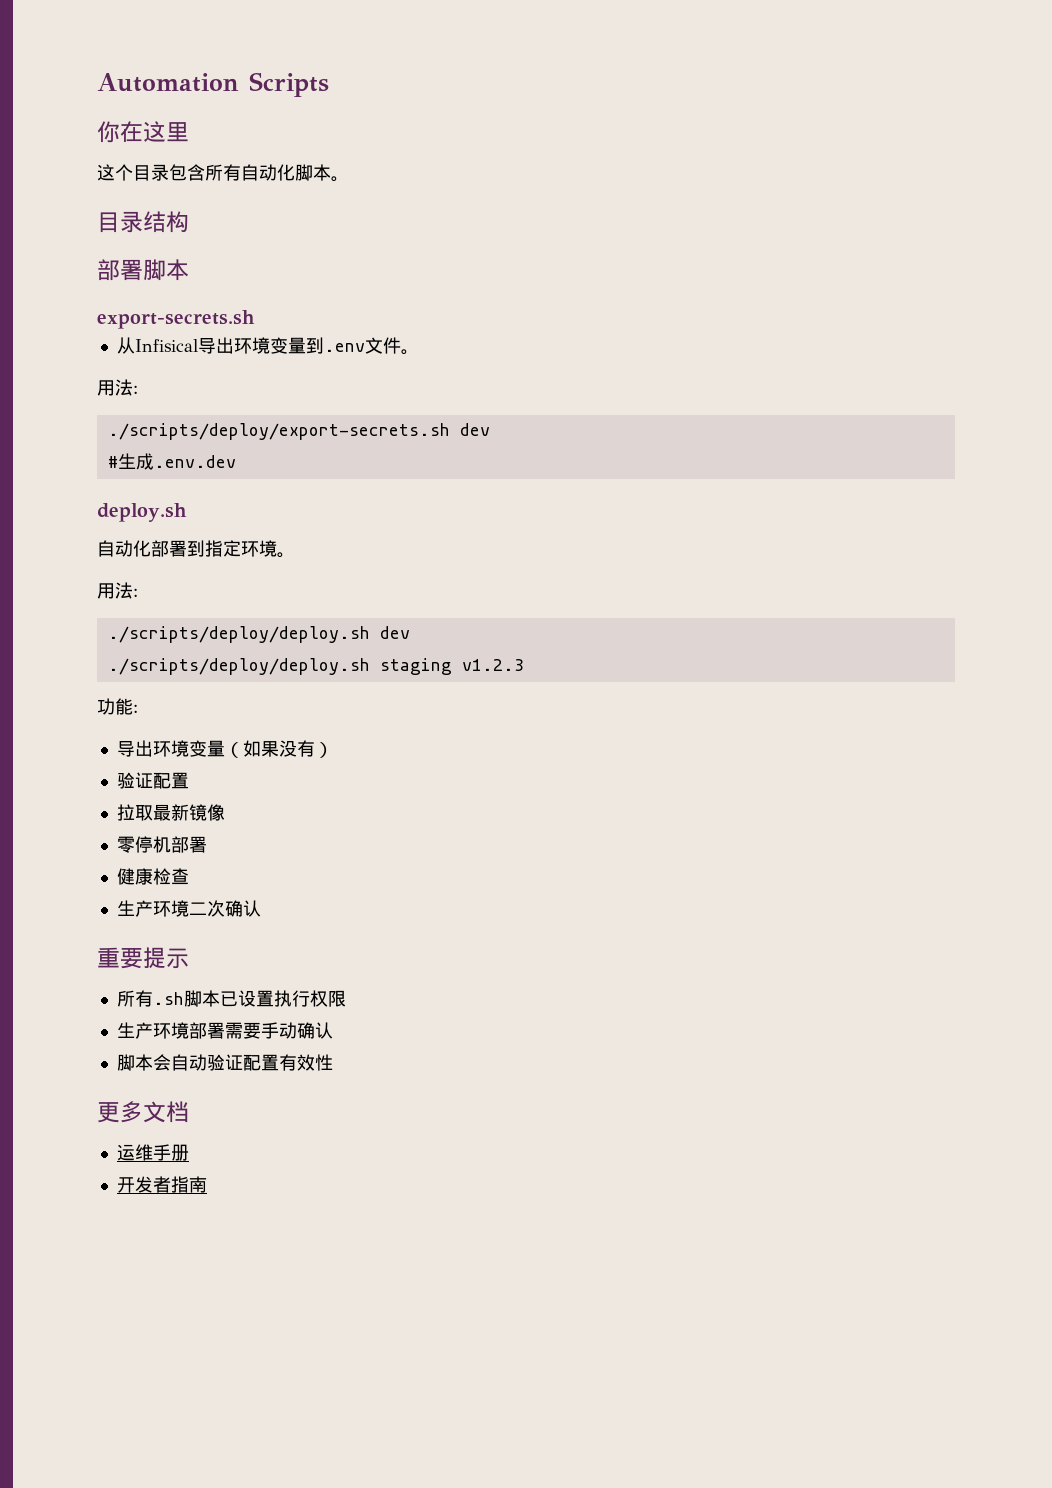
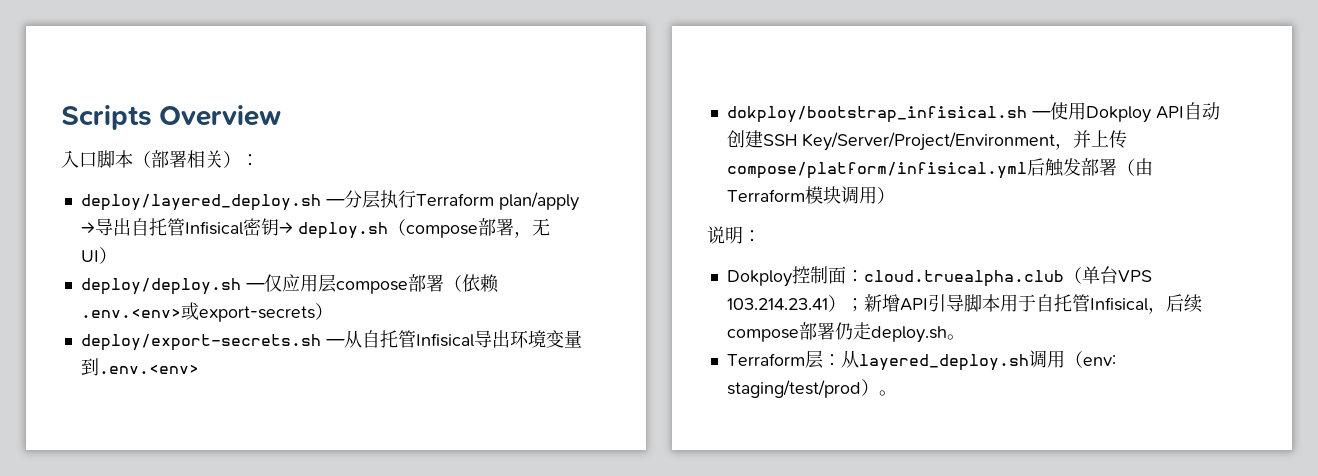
- Automation Scripts
- 你在这里
- 这个目录包含所有自动化脚本。
- 目录结构
- 部署脚本
- export-secrets.sh
- 从Infisical导出环境变量到.env文件。
- 用法:
- ./scripts/deploy/export-secrets.sh dev
- #生成.env.dev
- deploy.sh
- 自动化部署到指定环境。
- 用法:
- ./scripts/deploy/deploy.sh dev
- ./scripts/deploy/deploy.sh staging v1.2.3
- 功能:
- 导出环境变量（如果没有）
- 验证配置
- 拉取最新镜像
- 零停机部署
- 健康检查
- 生产环境二次确认
- 重要提示
- 所有.sh脚本已设置执行权限
- 生产环境部署需要手动确认
- 脚本会自动验证配置有效性
- 更多文档
- 运维手册
- 开发者指南
+ Scripts Overview
+ 入口脚本（部署相关）：
+ deploy/layered_deploy.sh —分层执行Terraform plan/apply →导出自托管Infisical密钥→ deploy.sh（compose部署，无UI）
+ deploy/deploy.sh —仅应用层compose部署（依赖.env.<env>或export-secrets）
+ deploy/export-secrets.sh —从自托管Infisical导出环境变量到.env.<env>
+ dokploy/bootstrap_infisical.sh —使用Dokploy API自动创建SSH Key/Server/Project/Environment，并上传compose/platform/infisical.yml后触发部署（由Terraform模块调用）
+ 说明：
+ Dokploy控制面：cloud.truealpha.club（单台VPS 103.214.23.41）；新增API引导脚本用于自托管Infisical，后续compose部署仍走deploy.sh。
+ Terraform层：从layered_deploy.sh调用（env: staging/test/prod）。

